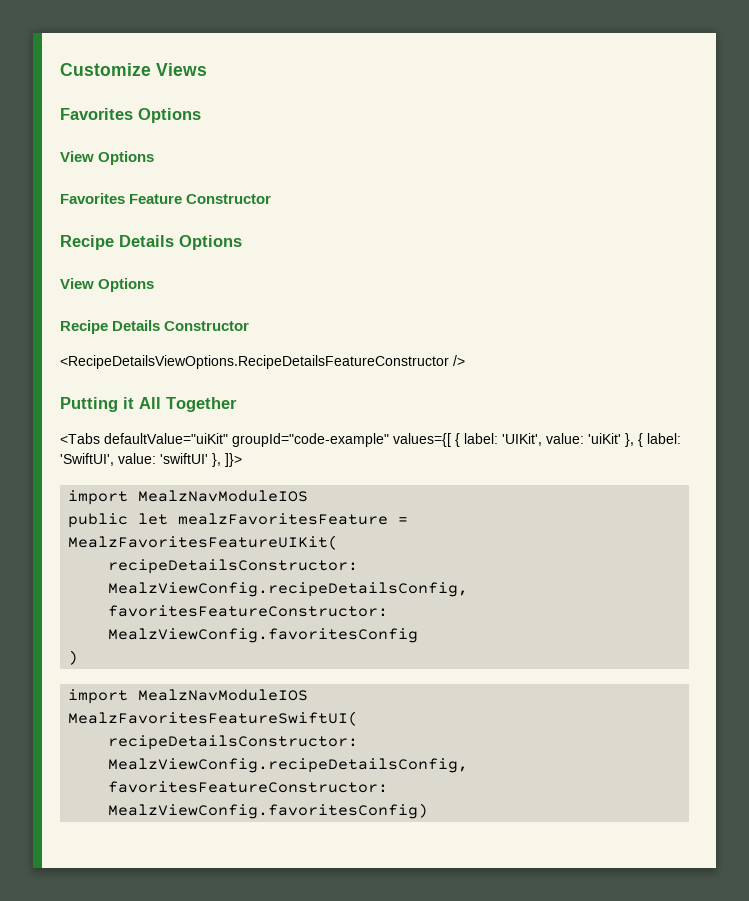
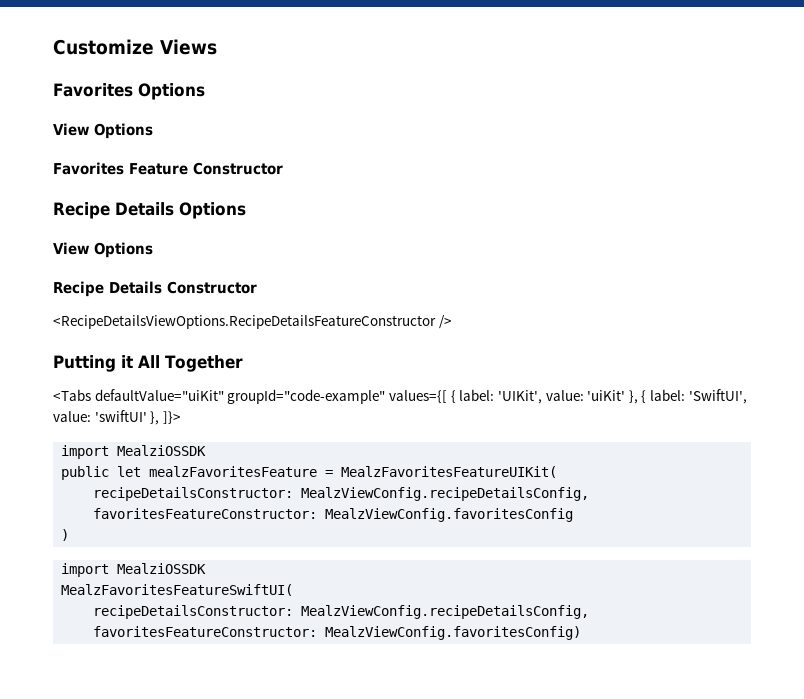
  <Tabs defaultValue="uiKit" groupId="code-example" values={[ { label: 'UIKit', value: 'uiKit' }, { label: 'SwiftUI', value: 'swiftUI' }, ]}>
- import MealzNavModuleIOS
+ import MealziOSSDK
  )
- import MealzNavModuleIOS
+ import MealziOSSDK

